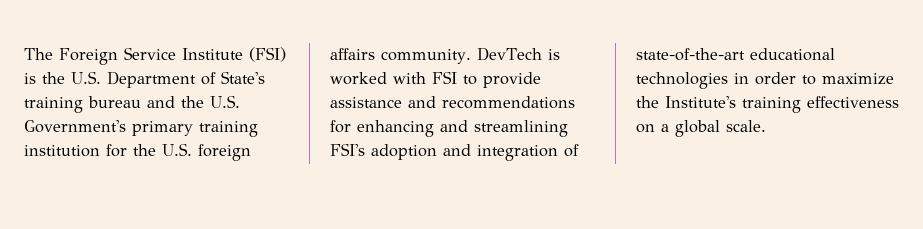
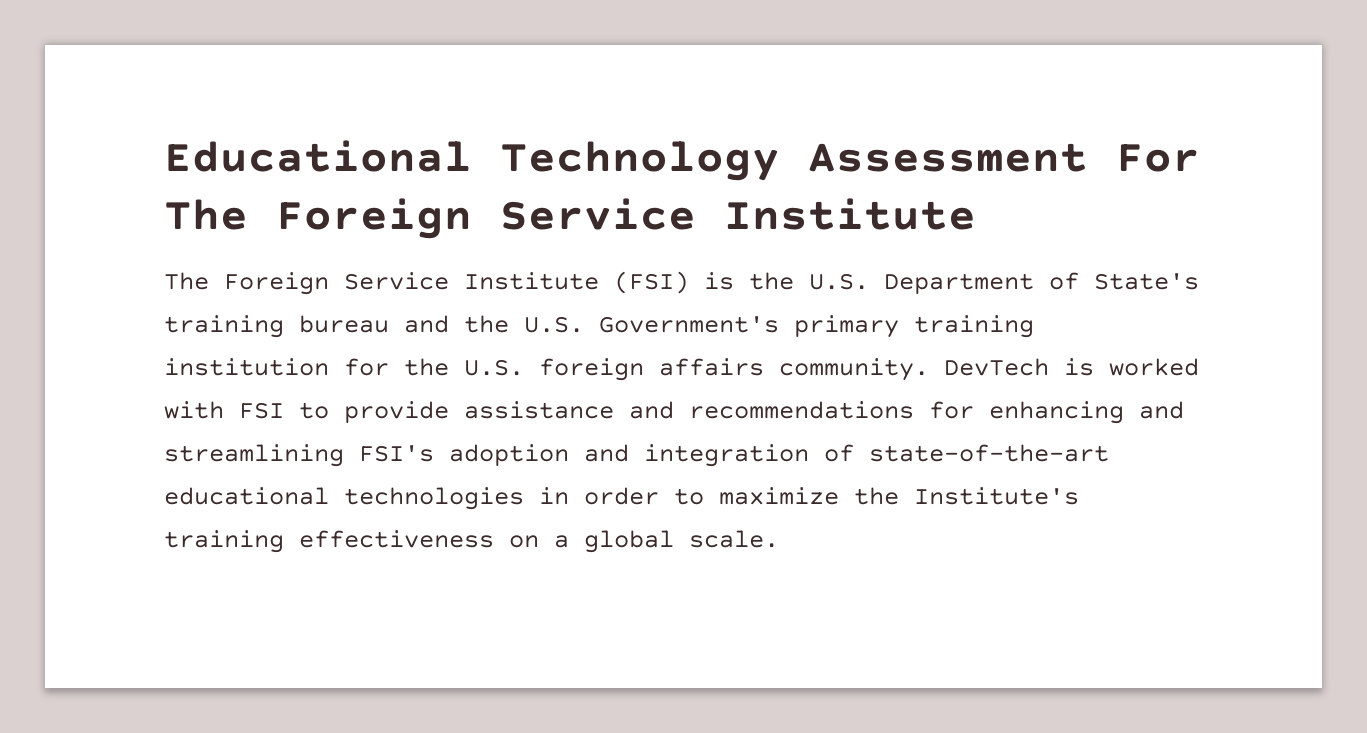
+ Educational Technology Assessment For The Foreign Service Institute

